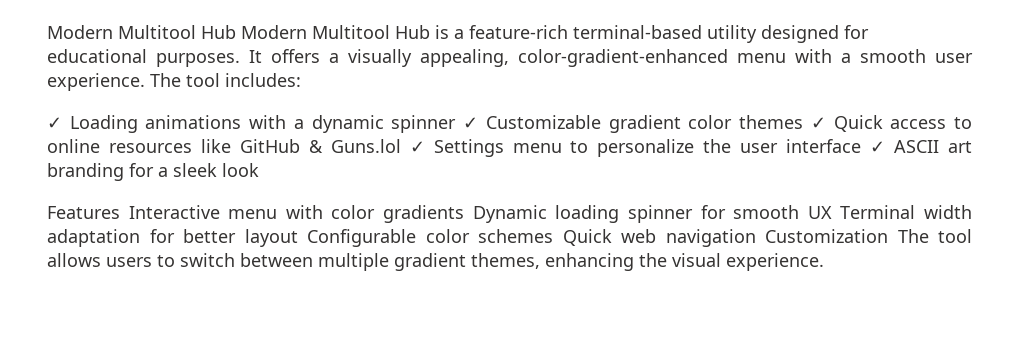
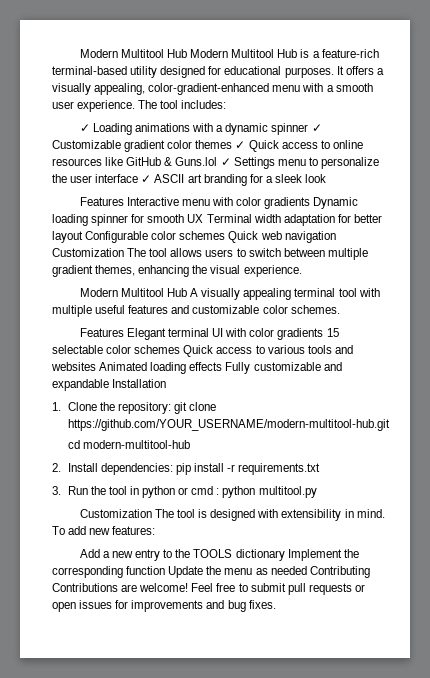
+ Modern Multitool Hub A visually appealing terminal tool with multiple useful features and customizable color schemes.
+ Features Elegant terminal UI with color gradients 15 selectable color schemes Quick access to various tools and websites Animated loading effects Fully customizable and expandable Installation
+ 1. Clone the repository: git clone https://github.com/YOUR_USERNAME/modern-multitool-hub.git
+ cd modern-multitool-hub
+ 2. Install dependencies: pip install -r requirements.txt
+ 3. Run the tool in python or cmd : python multitool.py
+ Customization The tool is designed with extensibility in mind. To add new features:
+ Add a new entry to the TOOLS dictionary Implement the corresponding function Update the menu as needed Contributing Contributions are welcome! Feel free to submit pull requests or open issues for improvements and bug fixes.

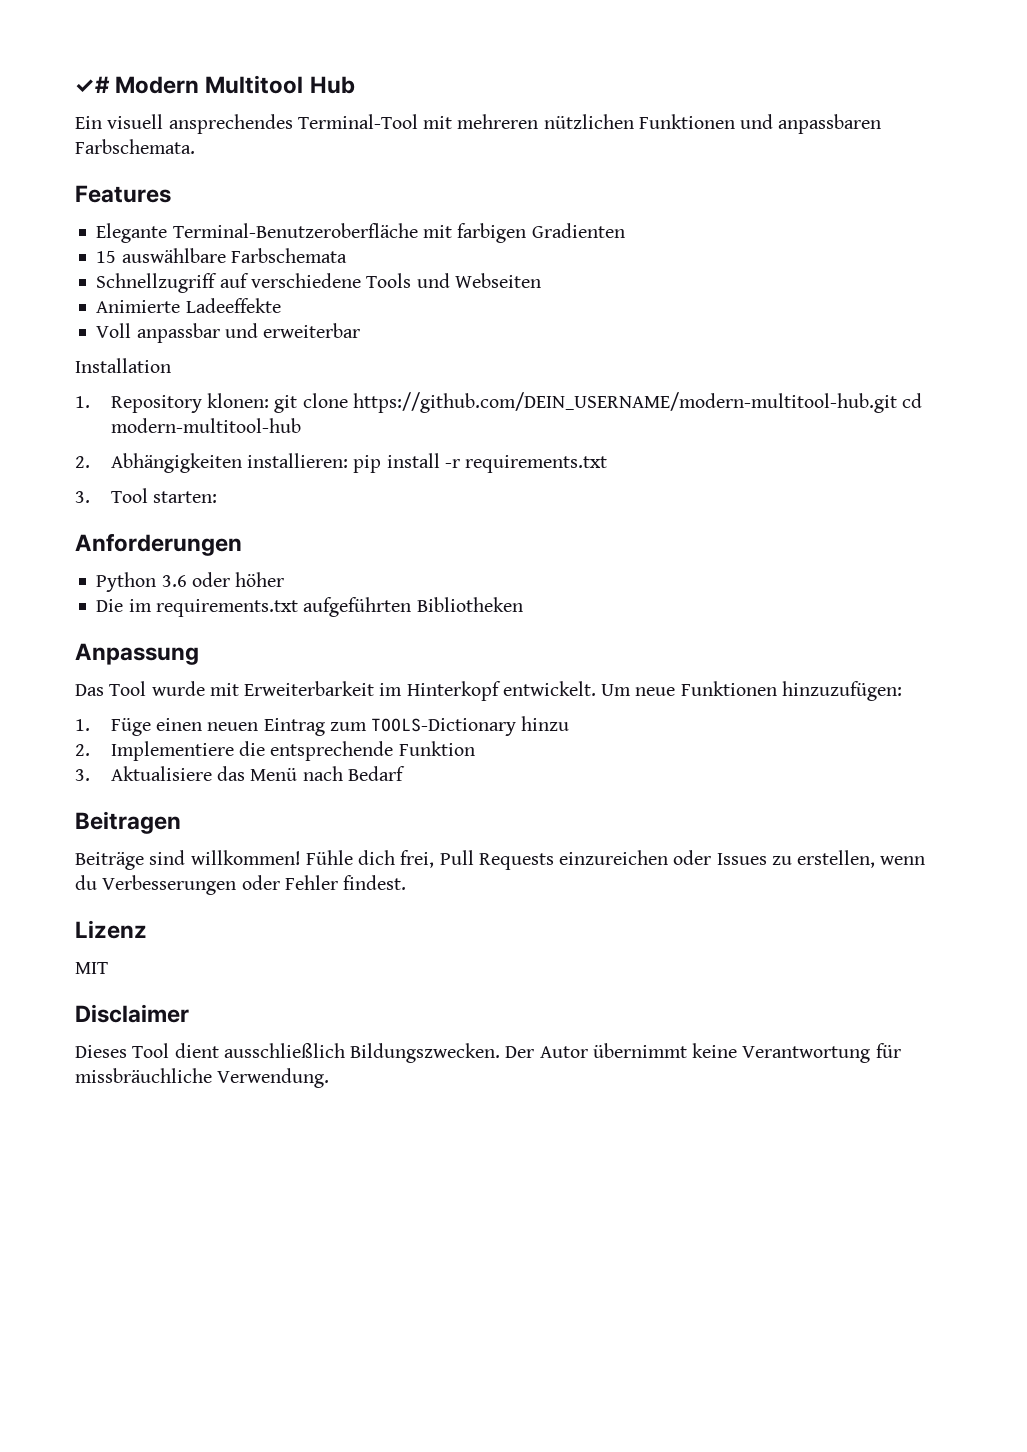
- Modern Multitool Hub Modern Multitool Hub is a feature-rich terminal-based utility designed for educational purposes. It offers a visually appealing, color-gradient-enhanced menu with a smooth user experience. The tool includes:
- ✓ Loading animations with a dynamic spinner ✓ Customizable gradient color themes ✓ Quick access to online resources like GitHub & Guns.lol ✓ Settings menu to personalize the user interface ✓ ASCII art branding for a sleek look
- Features Interactive menu with color gradients Dynamic loading spinner for smooth UX Terminal width adaptation for better layout Configurable color schemes Quick web navigation Customization The tool allows users to switch between multiple gradient themes, enhancing the visual experience.
- Modern Multitool Hub A visually appealing terminal tool with multiple useful features and customizable color schemes.
- Features Elegant terminal UI with color gradients 15 selectable color schemes Quick access to various tools and websites Animated loading effects Fully customizable and expandable Installation
+ ✓# Modern Multitool Hub
+ Ein visuell ansprechendes Terminal-Tool mit mehreren nützlichen Funktionen und anpassbaren Farbschemata.
+ Features
+ Elegante Terminal-Benutzeroberfläche mit farbigen Gradienten
+ 15 auswählbare Farbschemata
+ Schnellzugriff auf verschiedene Tools und Webseiten
+ Animierte Ladeeffekte
+ Voll anpassbar und erweiterbar
+ Installation
- 1. Clone the repository: git clone https://github.com/YOUR_USERNAME/modern-multitool-hub.git
- cd modern-multitool-hub
+ 1. Repository klonen: git clone https://github.com/DEIN_USERNAME/modern-multitool-hub.git cd modern-multitool-hub
- 2. Install dependencies: pip install -r requirements.txt
+ 2. Abhängigkeiten installieren: pip install -r requirements.txt
- 3. Run the tool in python or cmd : python multitool.py
- Customization The tool is designed with extensibility in mind. To add new features:
- Add a new entry to the TOOLS dictionary Implement the corresponding function Update the menu as needed Contributing Contributions are welcome! Feel free to submit pull requests or open issues for improvements and bug fixes.
+ 3. Tool starten:
+ Anforderungen
+ Python 3.6 oder höher
+ Die im requirements.txt aufgeführten Bibliotheken
+ Anpassung
+ Das Tool wurde mit Erweiterbarkeit im Hinterkopf entwickelt. Um neue Funktionen hinzuzufügen:
+ 1. Füge einen neuen Eintrag zum TOOLS-Dictionary hinzu
+ 2. Implementiere die entsprechende Funktion
+ 3. Aktualisiere das Menü nach Bedarf
+ Beitragen
+ Beiträge sind willkommen! Fühle dich frei, Pull Requests einzureichen oder Issues zu erstellen, wenn du Verbesserungen oder Fehler findest.
+ Lizenz
+ MIT
+ Disclaimer
+ Dieses Tool dient ausschließlich Bildungszwecken. Der Autor übernimmt keine Verantwortung für missbräuchliche Verwendung.

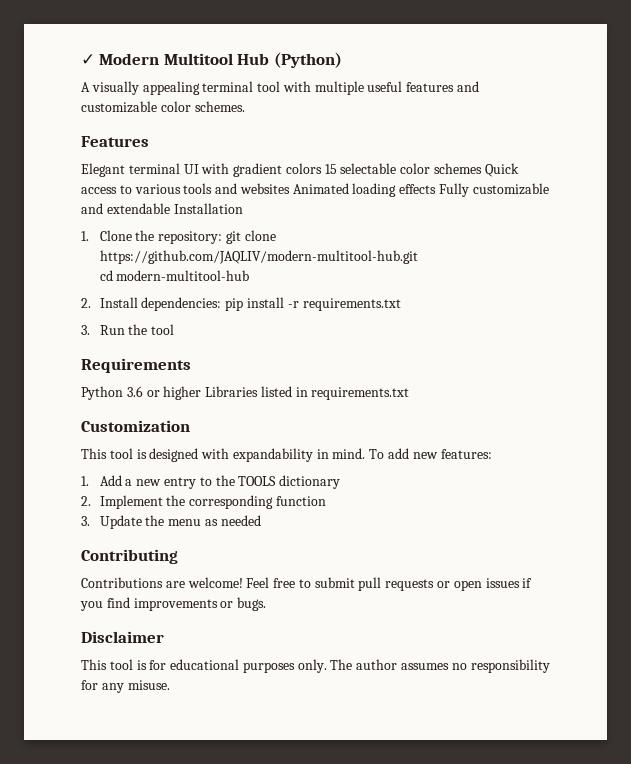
- ✓# Modern Multitool Hub
- Ein visuell ansprechendes Terminal-Tool mit mehreren nützlichen Funktionen und anpassbaren Farbschemata.
+ ✓ Modern Multitool Hub (Python)
+ A visually appealing terminal tool with multiple useful features and customizable color schemes.
  Features
- Elegante Terminal-Benutzeroberfläche mit farbigen Gradienten
- 15 auswählbare Farbschemata
- Schnellzugriff auf verschiedene Tools und Webseiten
- Animierte Ladeeffekte
- Voll anpassbar und erweiterbar
- Installation
+ Elegant terminal UI with gradient colors 15 selectable color schemes Quick access to various tools and websites Animated loading effects Fully customizable and extendable Installation
- 1. Repository klonen: git clone https://github.com/DEIN_USERNAME/modern-multitool-hub.git cd modern-multitool-hub
+ 1. Clone the repository: git clone https://github.com/JAQLIV/modern-multitool-hub.git
+ cd modern-multitool-hub
- 2. Abhängigkeiten installieren: pip install -r requirements.txt
+ 2. Install dependencies: pip install -r requirements.txt
- 3. Tool starten:
- Anforderungen
- Python 3.6 oder höher
- Die im requirements.txt aufgeführten Bibliotheken
- Anpassung
- Das Tool wurde mit Erweiterbarkeit im Hinterkopf entwickelt. Um neue Funktionen hinzuzufügen:
- 1. Füge einen neuen Eintrag zum TOOLS-Dictionary hinzu
- 2. Implementiere die entsprechende Funktion
- 3. Aktualisiere das Menü nach Bedarf
- Beitragen
- Beiträge sind willkommen! Fühle dich frei, Pull Requests einzureichen oder Issues zu erstellen, wenn du Verbesserungen oder Fehler findest.
- Lizenz
- MIT
+ 3. Run the tool
+ Requirements
+ Python 3.6 or higher Libraries listed in requirements.txt
+ Customization
+ This tool is designed with expandability in mind. To add new features:
+ 1. Add a new entry to the TOOLS dictionary
+ 2. Implement the corresponding function
+ 3. Update the menu as needed
+ Contributing
+ Contributions are welcome! Feel free to submit pull requests or open issues if you find improvements or bugs.
  Disclaimer
- Dieses Tool dient ausschließlich Bildungszwecken. Der Autor übernimmt keine Verantwortung für missbräuchliche Verwendung.
+ This tool is for educational purposes only. The author assumes no responsibility for any misuse.

